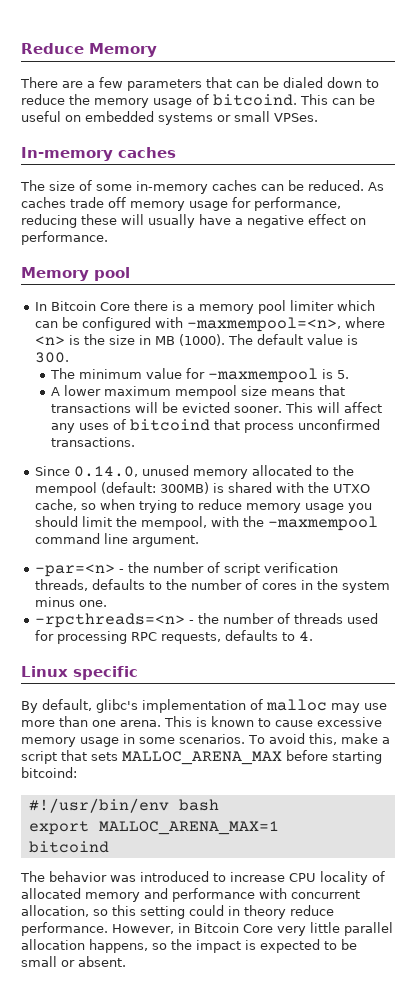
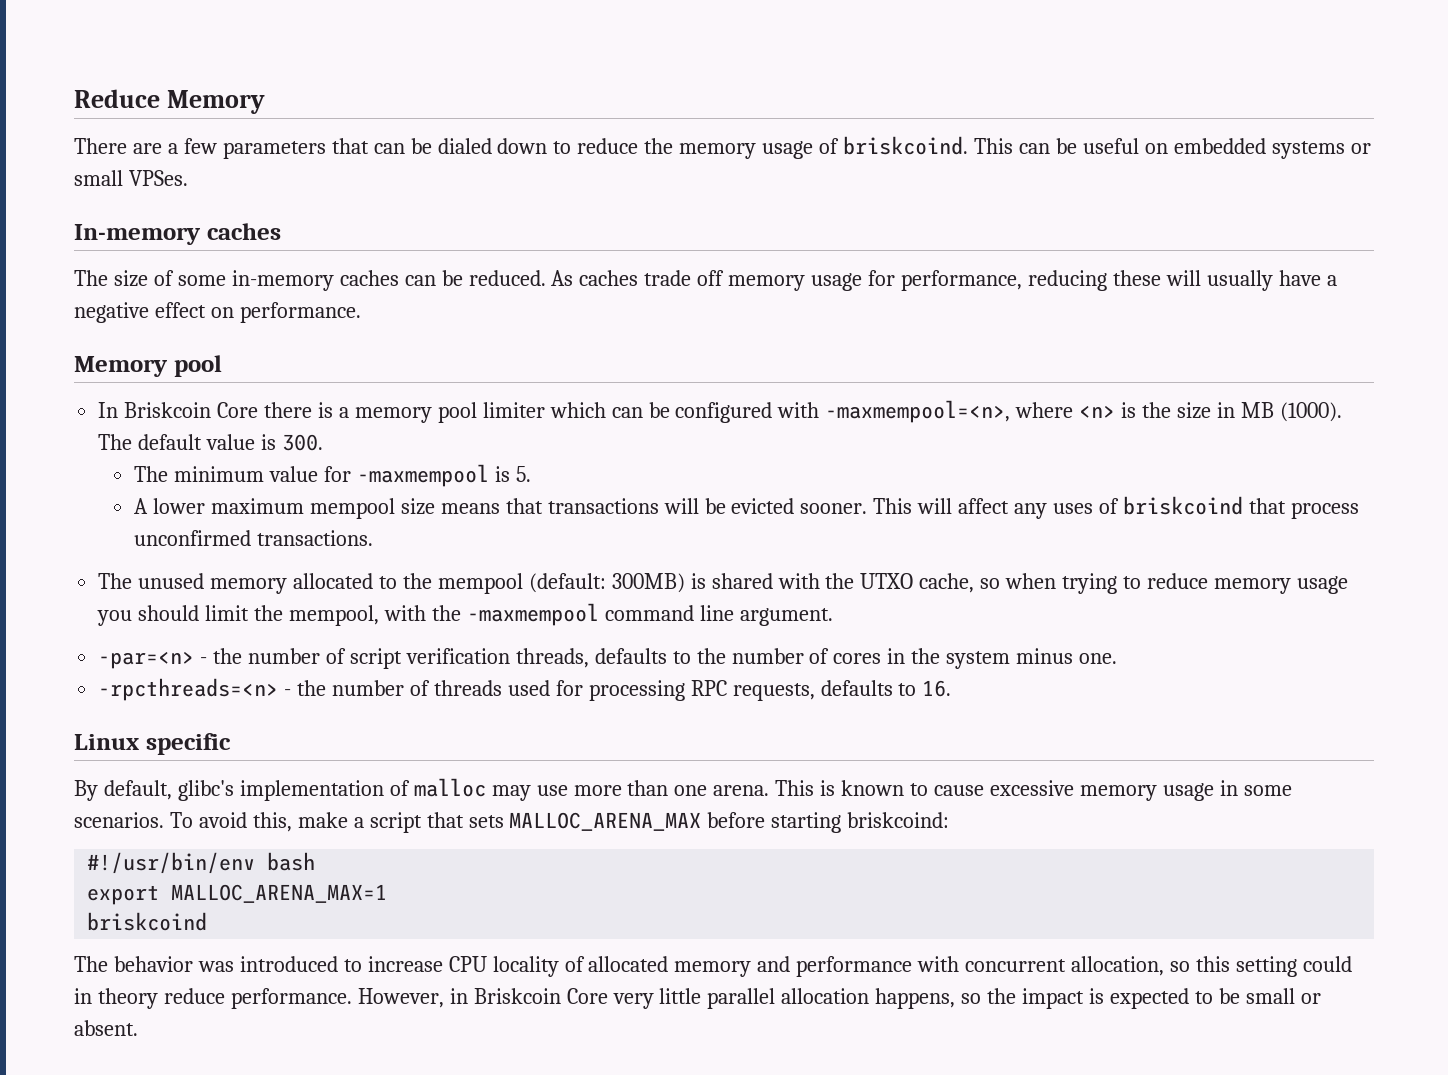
- There are a few parameters that can be dialed down to reduce the memory usage of bitcoind.
+ There are a few parameters that can be dialed down to reduce the memory usage of briskcoind.
- In Bitcoin Core there is a memory pool limiter which can be configured with -maxmempool=<n>, where <n> is the size in MB (1000).
+ In Briskcoin Core there is a memory pool limiter which can be configured with -maxmempool=<n>, where <n> is the size in MB (1000).
- This will affect any uses of bitcoind that process unconfirmed transactions.
+ This will affect any uses of briskcoind that process unconfirmed transactions.
- Since 0.14.0, unused memory allocated to the mempool (default: 300MB) is shared with the UTXO cache, so when trying to reduce memory usage you should limit the mempool, with the -maxmempool command line argument.
+ The unused memory allocated to the mempool (default: 300MB) is shared with the UTXO cache, so when trying to reduce memory usage you should limit the mempool, with the -maxmempool command line argument.
- -rpcthreads=<n> - the number of threads used for processing RPC requests, defaults to 4.
+ -rpcthreads=<n> - the number of threads used for processing RPC requests, defaults to 16.
- To avoid this, make a script that sets MALLOC_ARENA_MAX before starting bitcoind:
+ To avoid this, make a script that sets MALLOC_ARENA_MAX before starting briskcoind:
  export MALLOC_ARENA_MAX=1
- bitcoind
+ briskcoind
- However, in Bitcoin Core very little parallel allocation happens, so the impact is expected to be small or absent.
+ However, in Briskcoin Core very little parallel allocation happens, so the impact is expected to be small or absent.

